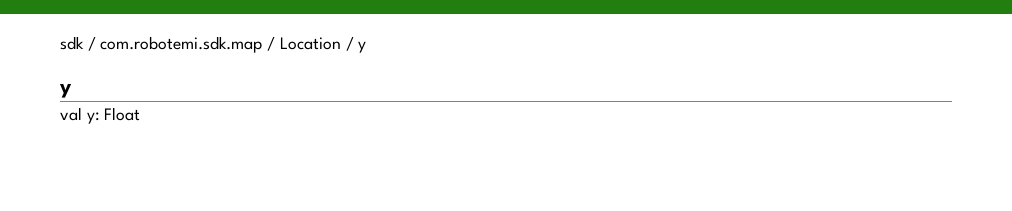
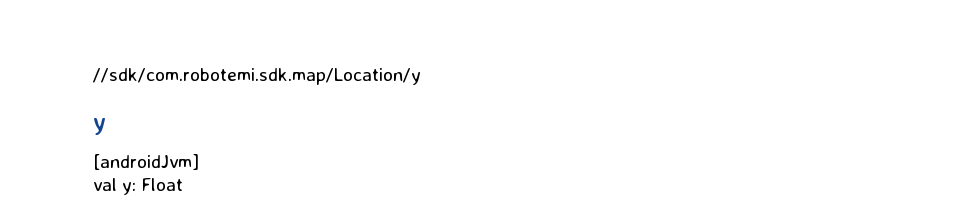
- sdk / com.robotemi.sdk.map / Location / y
+ //sdk/com.robotemi.sdk.map/Location/y
  y
+ [androidJvm]

